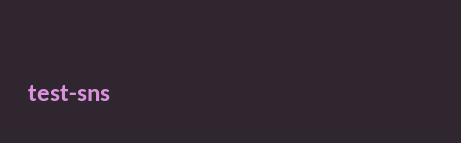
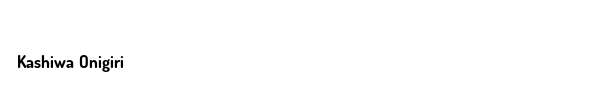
- test-sns
+ Kashiwa Onigiri

